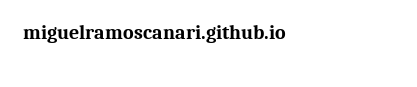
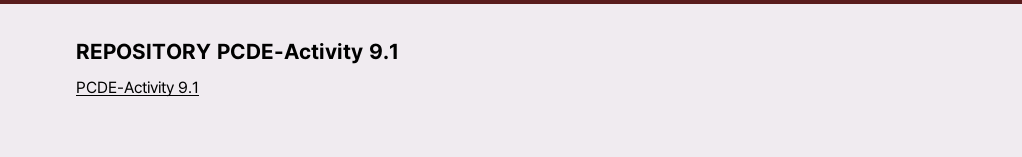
- miguelramoscanari.github.io
+ REPOSITORY PCDE-Activity 9.1
+ PCDE-Activity 9.1

